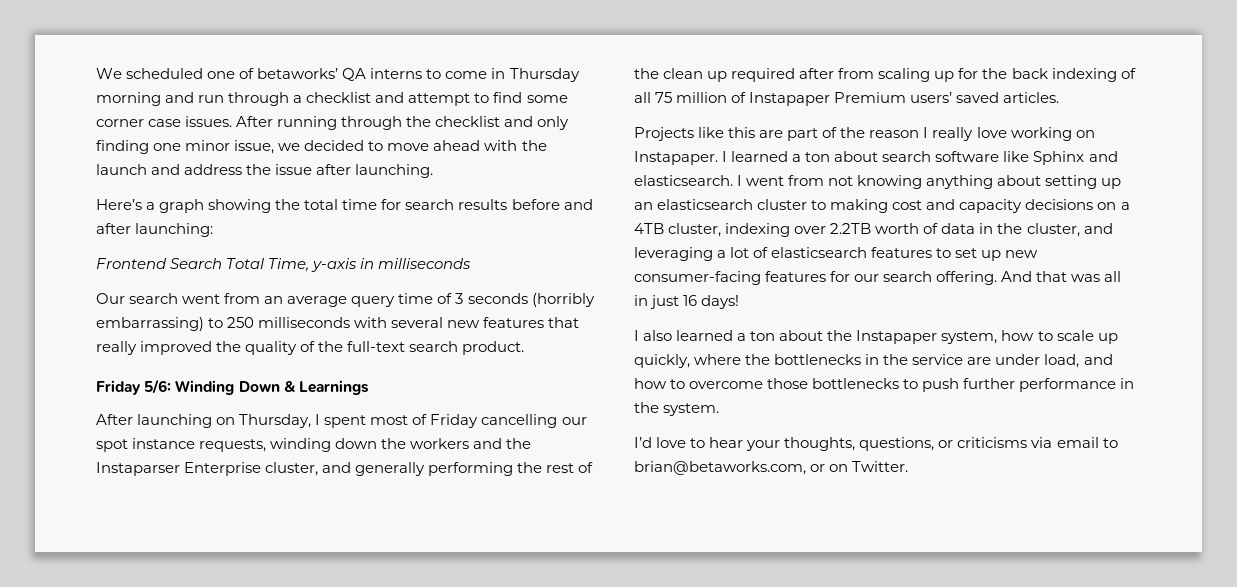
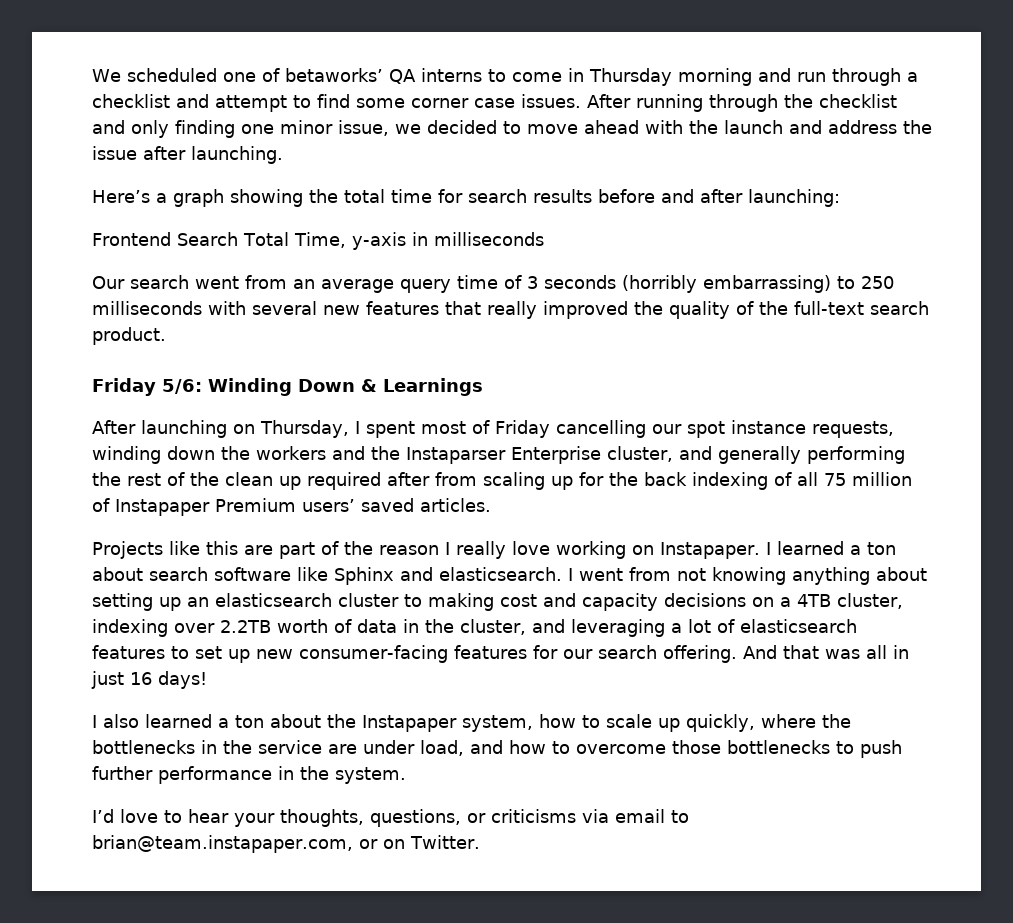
- I’d love to hear your thoughts, questions, or criticisms via email to brian@betaworks.com, or on Twitter.
+ I’d love to hear your thoughts, questions, or criticisms via email to brian@team.instapaper.com, or on Twitter.

